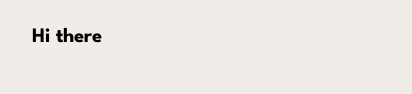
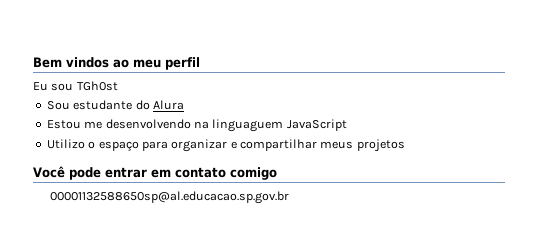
- Hi there
+ Bem vindos ao meu perfil
+ Eu sou TGh0st
+ Sou estudante do Alura
+ Estou me desenvolvendo na linguaguem JavaScript
+ Utilizo o espaço para organizar e compartilhar meus projetos
+ Você pode entrar em contato comigo
+ 00001132588650sp@al.educacao.sp.gov.br

